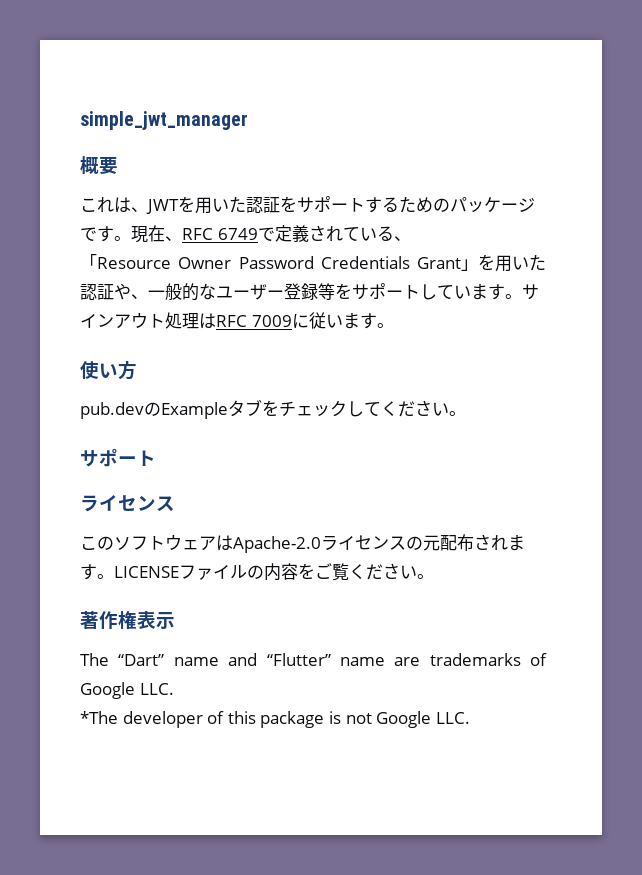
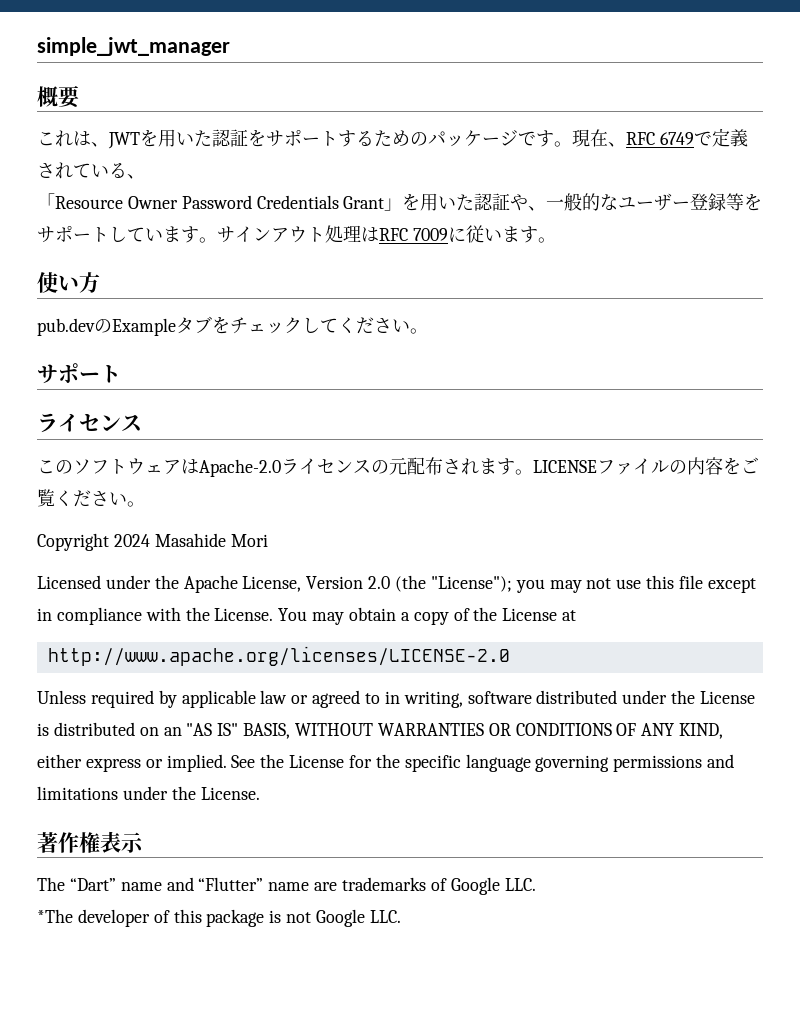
+ Copyright 2024 Masahide Mori
+ Licensed under the Apache License, Version 2.0 (the "License"); you may not use this file except in compliance with the License. You may obtain a copy of the License at
+ http://www.apache.org/licenses/LICENSE-2.0
+ Unless required by applicable law or agreed to in writing, software distributed under the License is distributed on an "AS IS" BASIS, WITHOUT WARRANTIES OR CONDITIONS OF ANY KIND, either express or implied. See the License for the specific language governing permissions and limitations under the License.

